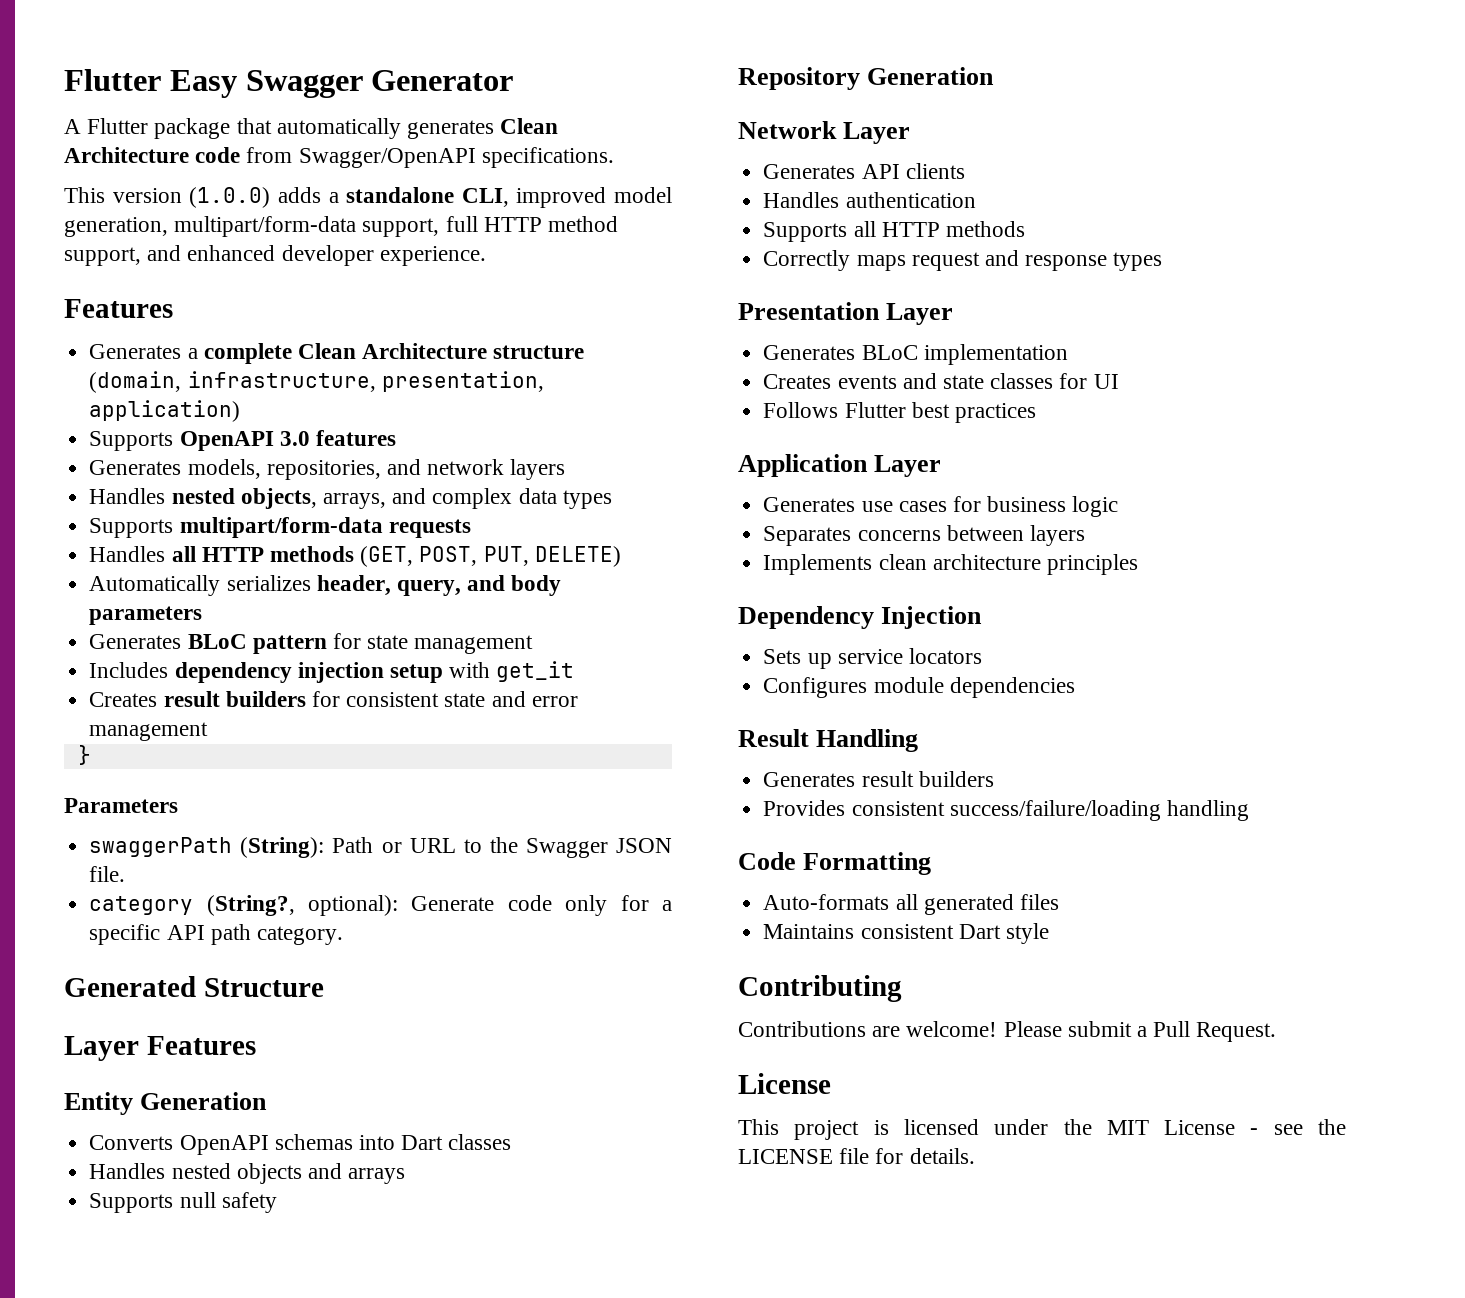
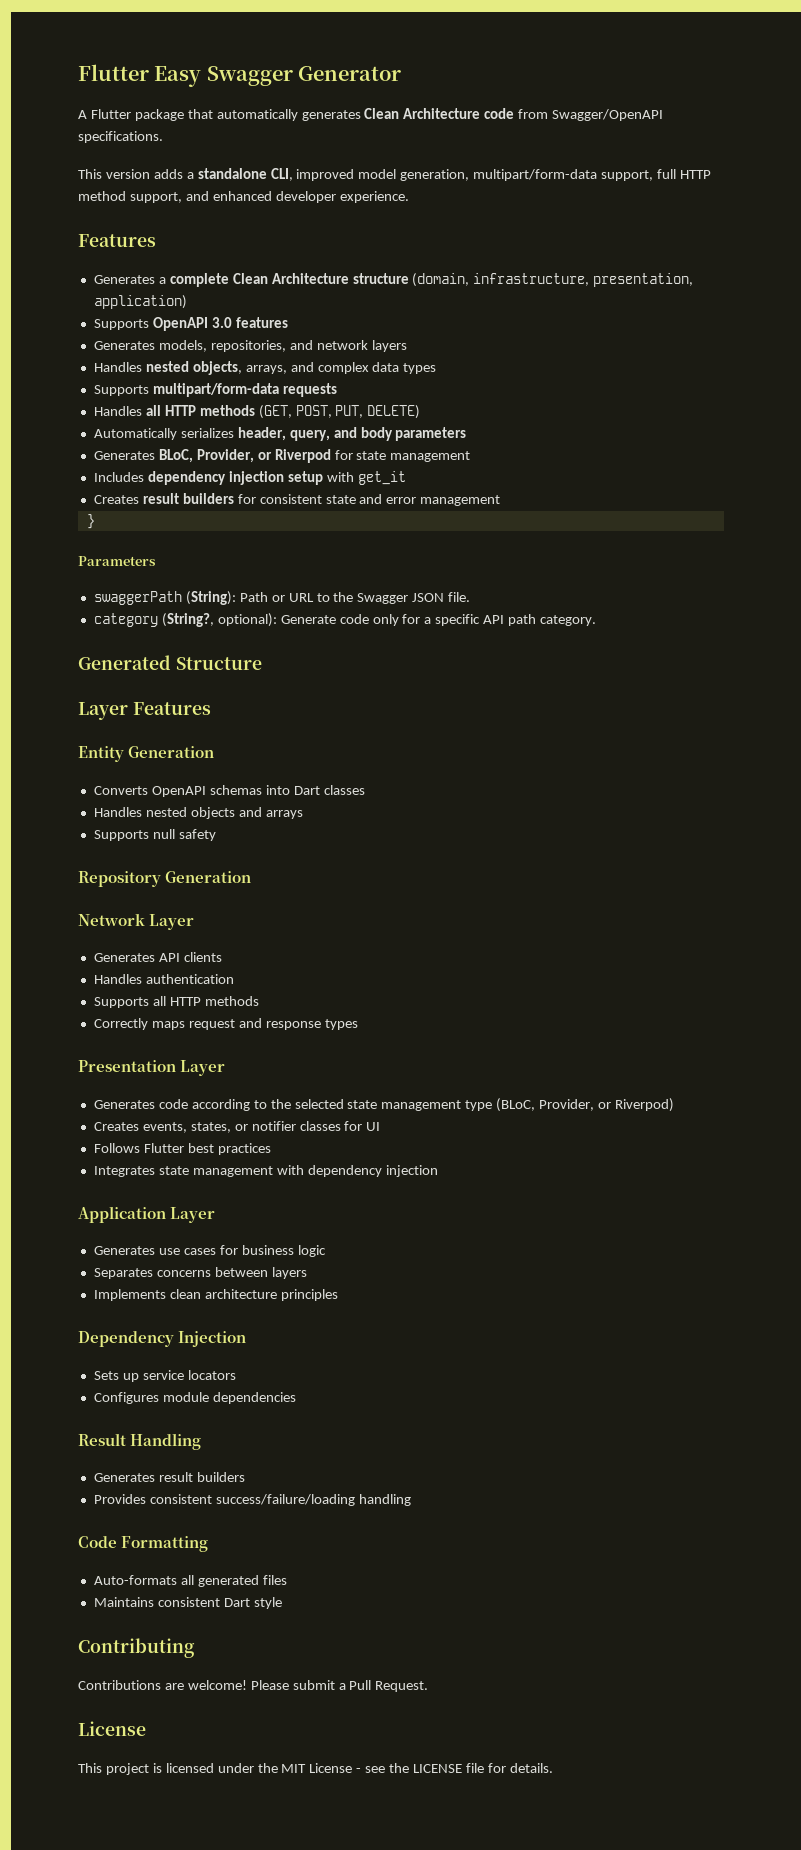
- This version (1.0.0) adds a standalone CLI, improved model generation, multipart/form-data support, full HTTP method support, and enhanced developer experience.
+ This version adds a standalone CLI, improved model generation, multipart/form-data support, full HTTP method support, and enhanced developer experience.
- Generates BLoC pattern for state management
+ Generates BLoC, Provider, or Riverpod for state management
- Generates BLoC implementation
- Creates events and state classes for UI
+ Generates code according to the selected state management type (BLoC, Provider, or Riverpod)
+ Creates events, states, or notifier classes for UI
+ Integrates state management with dependency injection

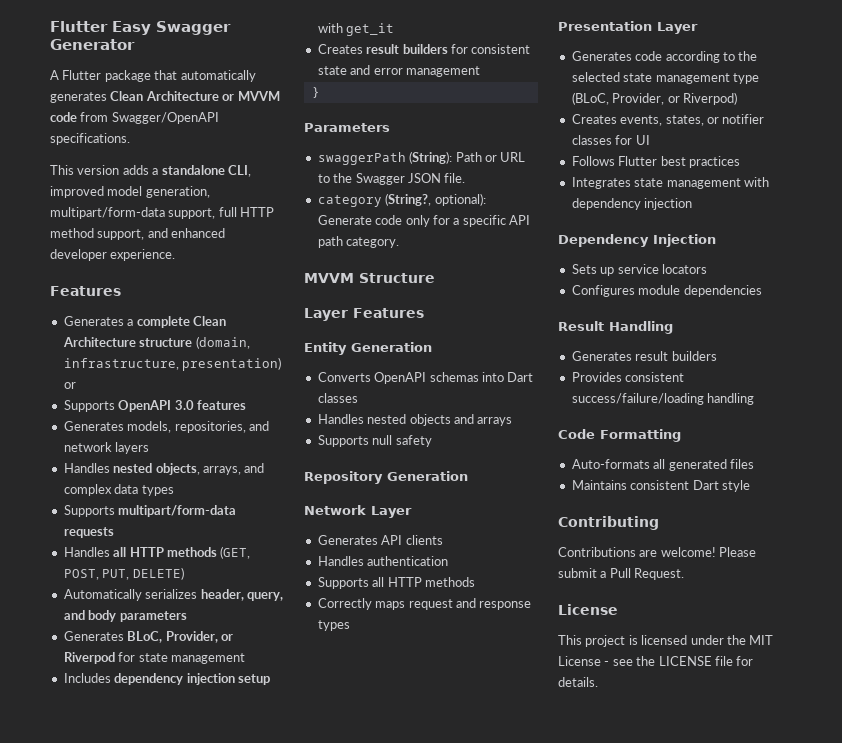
- A Flutter package that automatically generates Clean Architecture code from Swagger/OpenAPI specifications.
+ A Flutter package that automatically generates Clean Architecture or MVVM code from Swagger/OpenAPI specifications.
- Generates a complete Clean Architecture structure (domain, infrastructure, presentation, application)
+ Generates a complete Clean Architecture structure (domain, infrastructure, presentation) or
- Generated Structure
+ MVVM Structure
- Application Layer
- Generates use cases for business logic
- Separates concerns between layers
- Implements clean architecture principles

